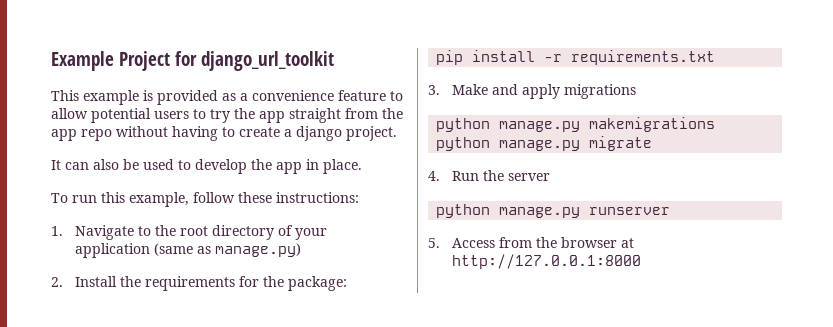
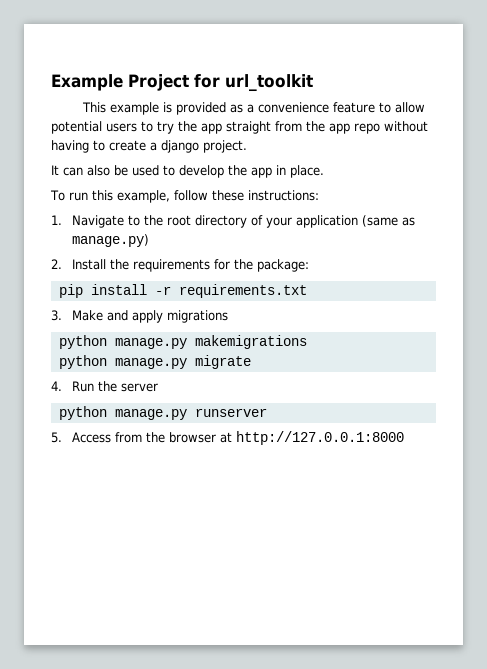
- Example Project for django_url_toolkit
+ Example Project for url_toolkit

